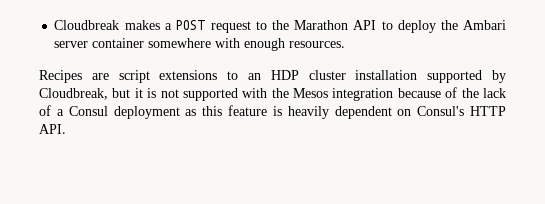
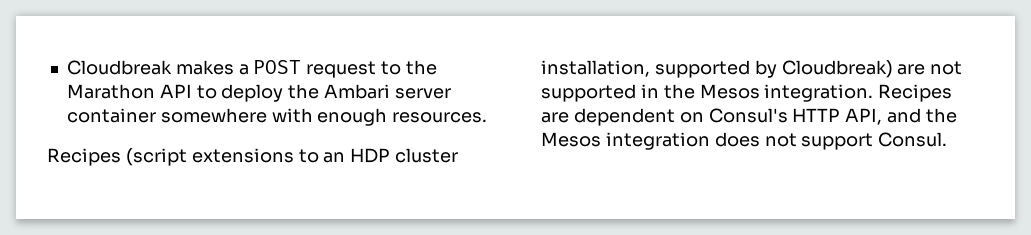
- Recipes are script extensions to an HDP cluster installation supported by Cloudbreak, but it is not supported with the Mesos integration because of the lack of a Consul deployment as this feature is heavily dependent on Consul's HTTP API.
+ Recipes (script extensions to an HDP cluster installation, supported by Cloudbreak) are not supported in the Mesos integration. Recipes are dependent on Consul's HTTP API, and the Mesos integration does not support Consul.

